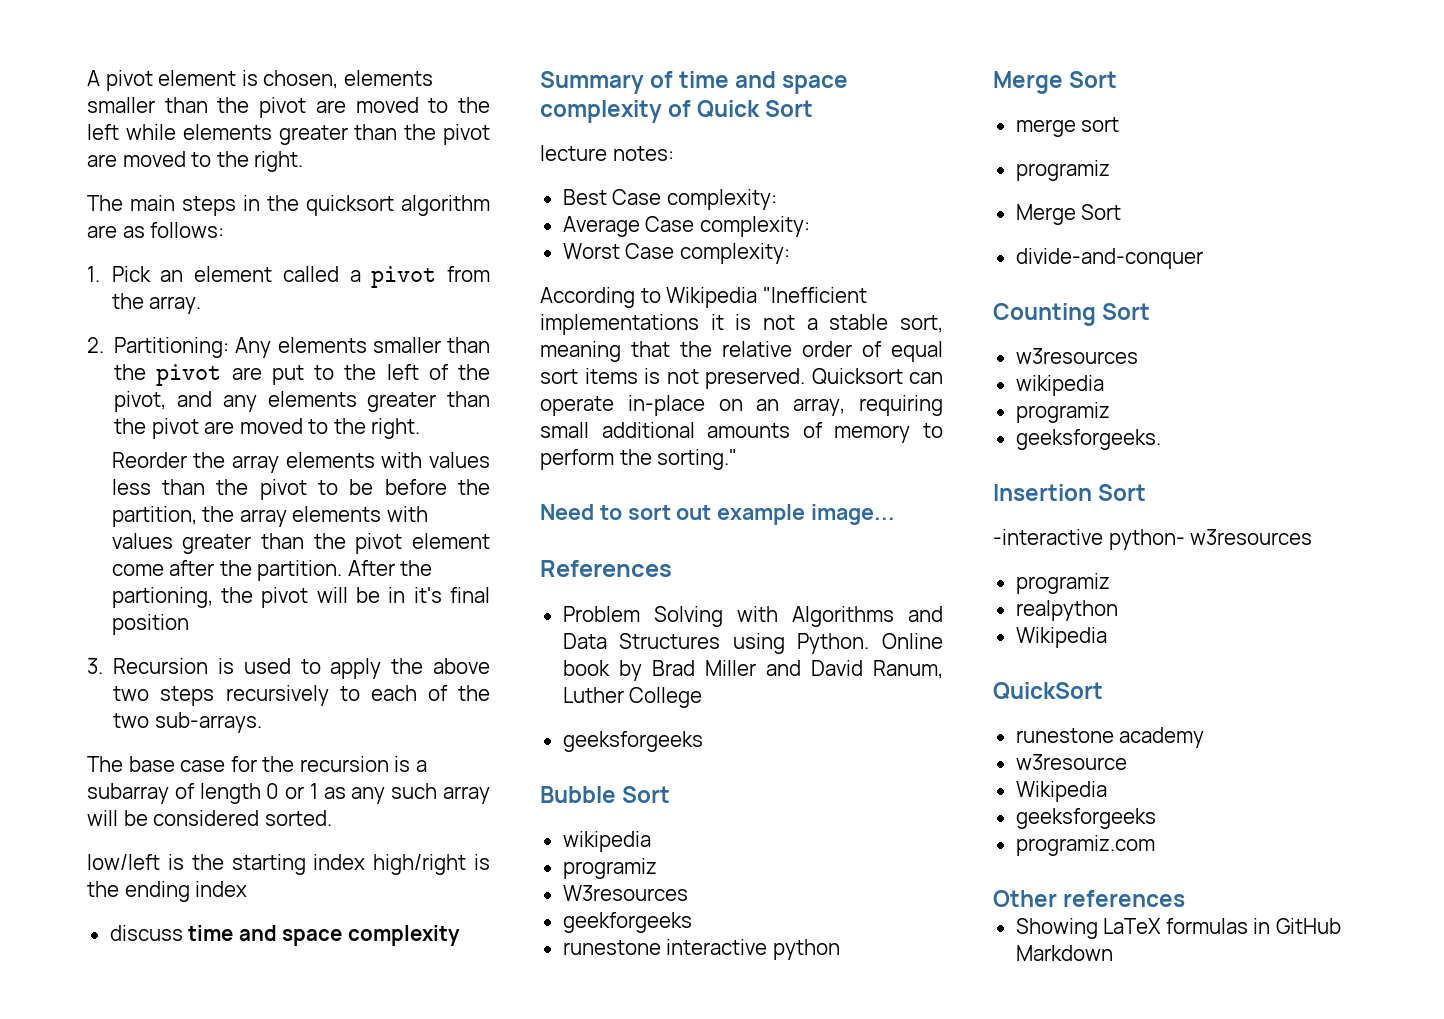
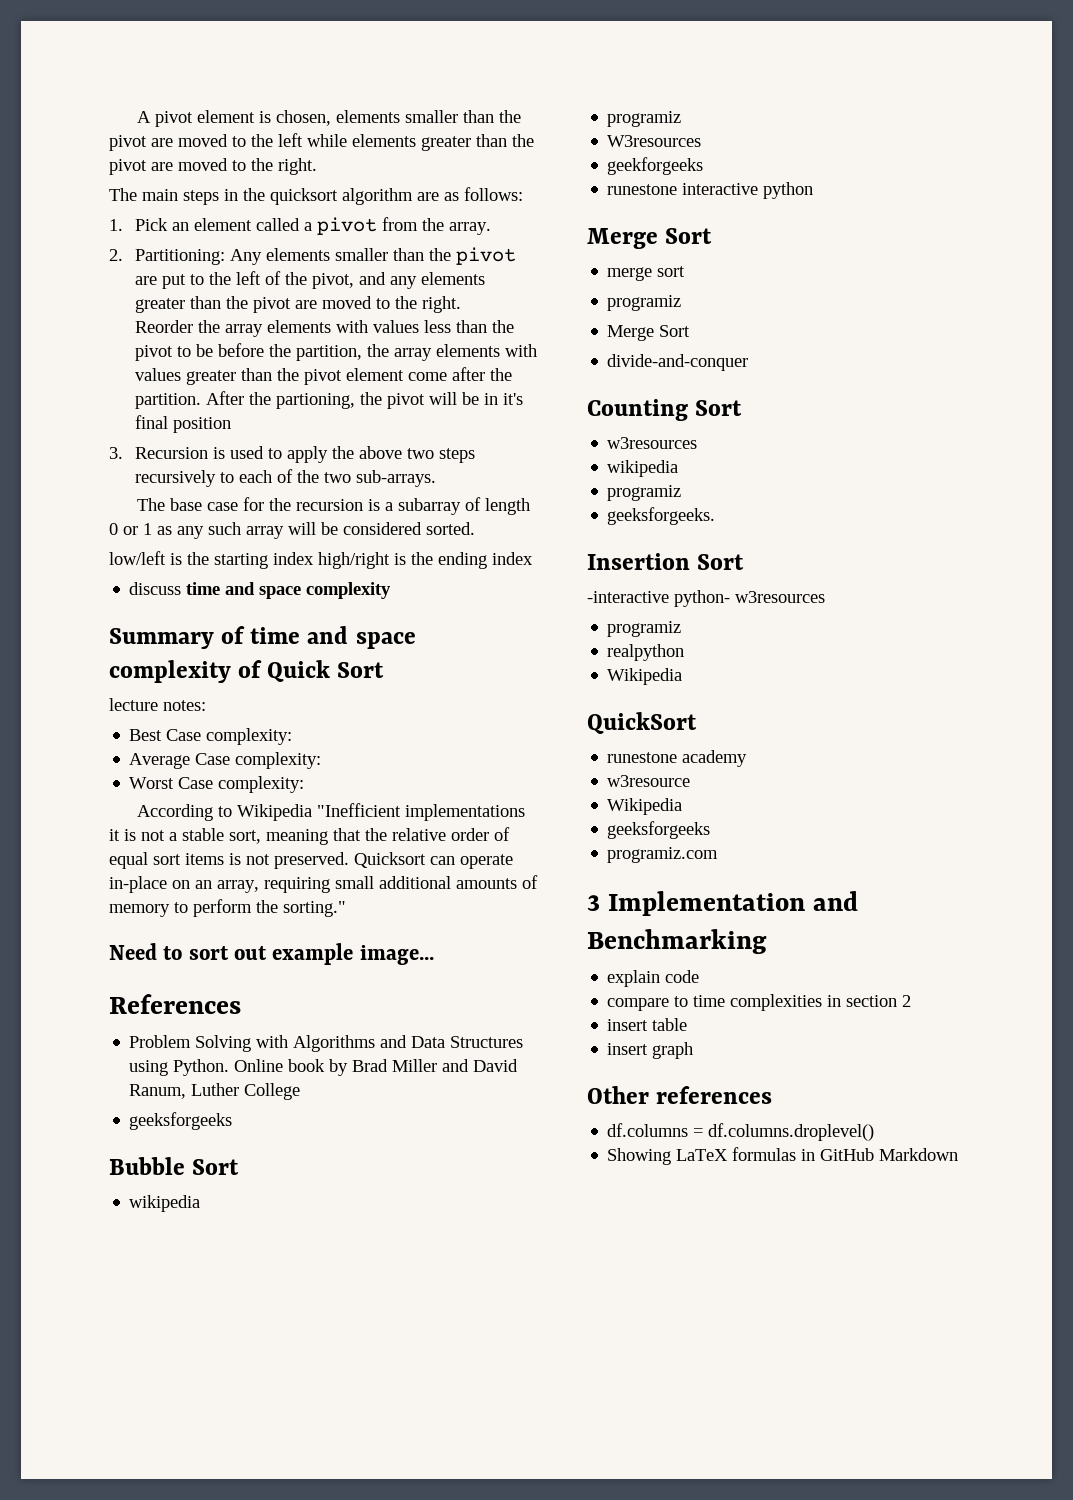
+ 3 Implementation and Benchmarking
+ explain code
+ compare to time complexities in section 2
+ insert table
+ insert graph
+ df.columns = df.columns.droplevel()

